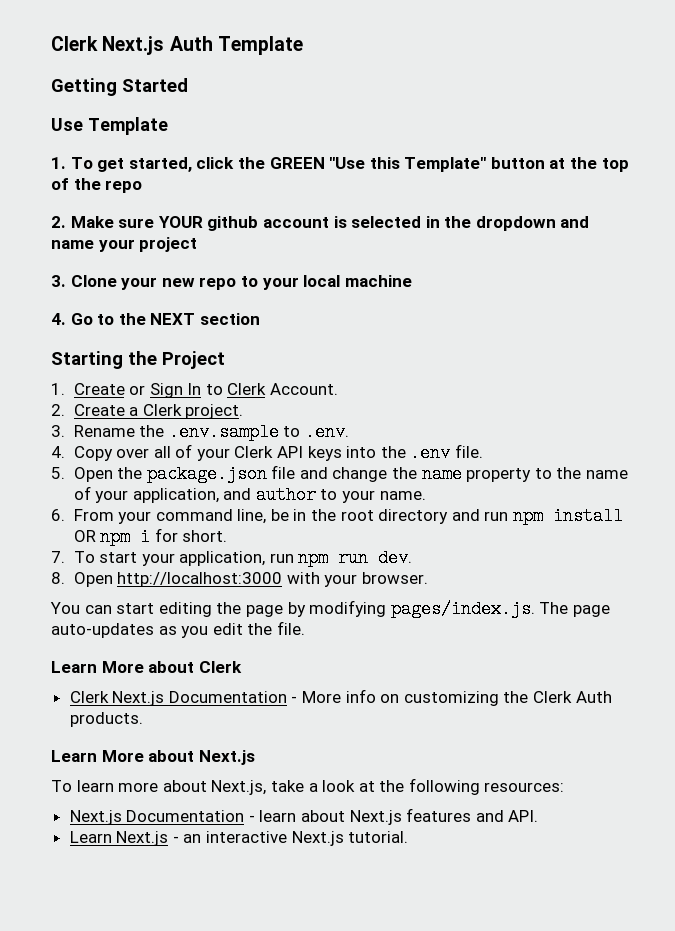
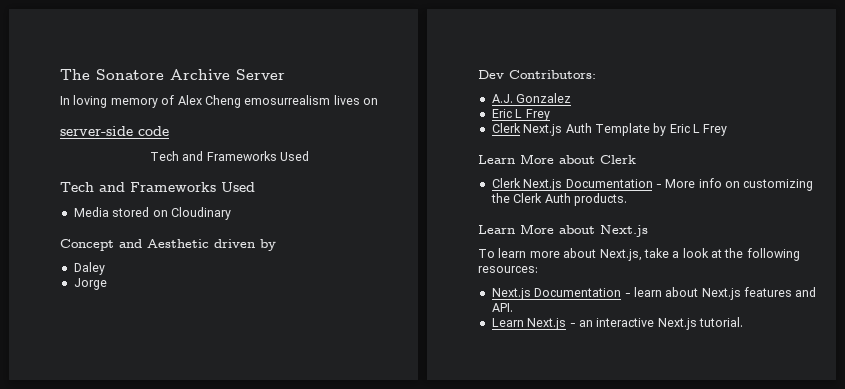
- Clerk Next.js Auth Template
- Getting Started
- Use Template
- 1. To get started, click the GREEN "Use this Template" button at the top of the repo
- 2. Make sure YOUR github account is selected in the dropdown and name your project
- 3. Clone your new repo to your local machine
- 4. Go to the NEXT section
- Starting the Project
- 1. Create or Sign In to Clerk Account.
- 2. Create a Clerk project.
- 3. Rename the .env.sample to .env.
- 4. Copy over all of your Clerk API keys into the .env file.
- 5. Open the package.json file and change the name property to the name of your application, and author to your name.
- 6. From your command line, be in the root directory and run npm install OR npm i for short.
- 7. To start your application, run npm run dev.
- 8. Open http://localhost:3000 with your browser.
- You can start editing the page by modifying pages/index.js. The page auto-updates as you edit the file.
+ The Sonatore Archive Server
+ In loving memory of Alex Cheng emosurrealism lives on
+ server-side code
+ Tech and Frameworks Used
+ Tech and Frameworks Used
+ Media stored on Cloudinary
+ Concept and Aesthetic driven by
+ Daley
+ Jorge
+ Dev Contributors:
+ A.J. Gonzalez
+ Eric L Frey
+ Clerk Next.js Auth Template by Eric L Frey

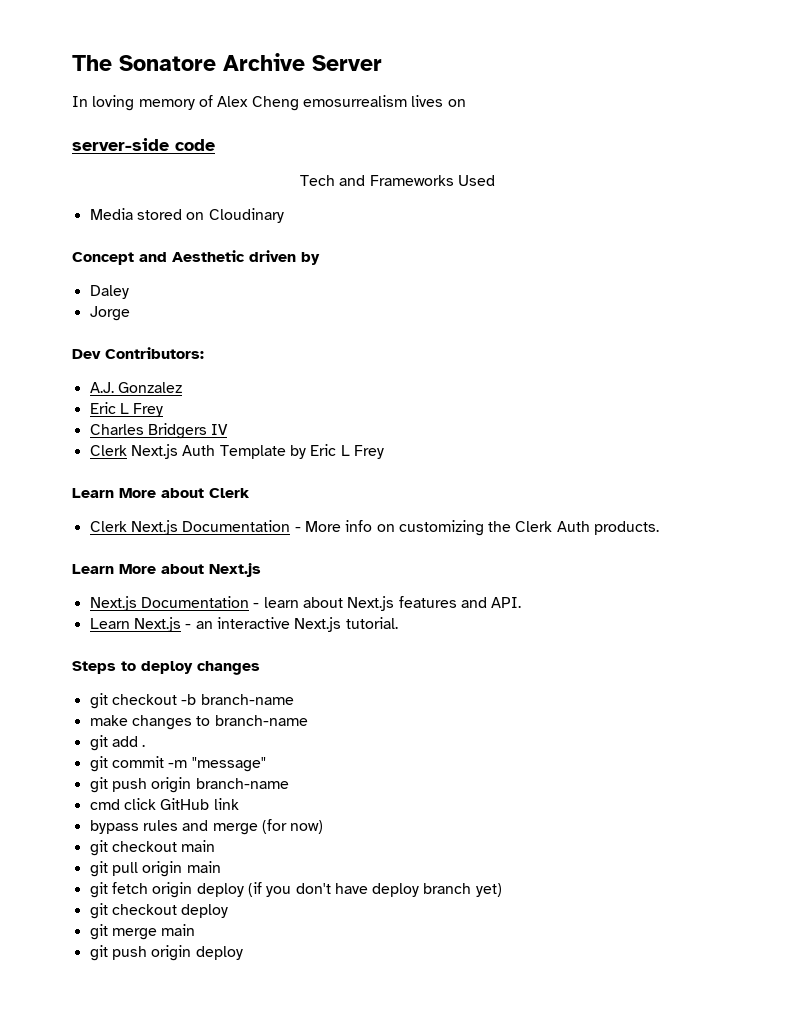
  server-side code
- Tech and Frameworks Used
+ Charles Bridgers IV
- To learn more about Next.js, take a look at the following resources:
+ Steps to deploy changes
+ git checkout -b branch-name
+ make changes to branch-name
+ git add .
+ git commit -m "message"
+ git push origin branch-name
+ cmd click GitHub link
+ bypass rules and merge (for now)
+ git checkout main
+ git pull origin main
+ git fetch origin deploy (if you don't have deploy branch yet)
+ git checkout deploy
+ git merge main
+ git push origin deploy

